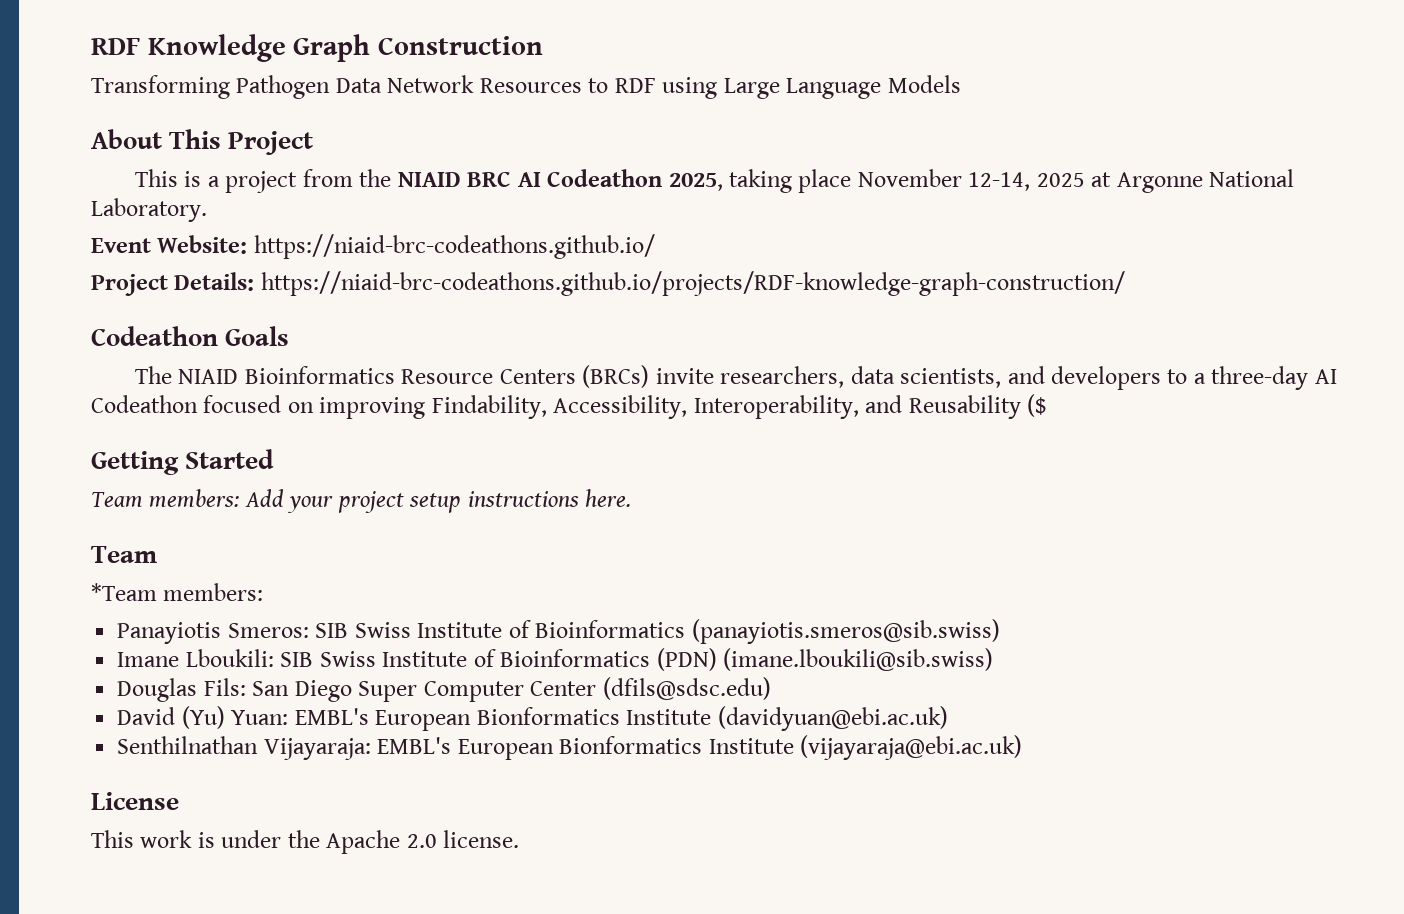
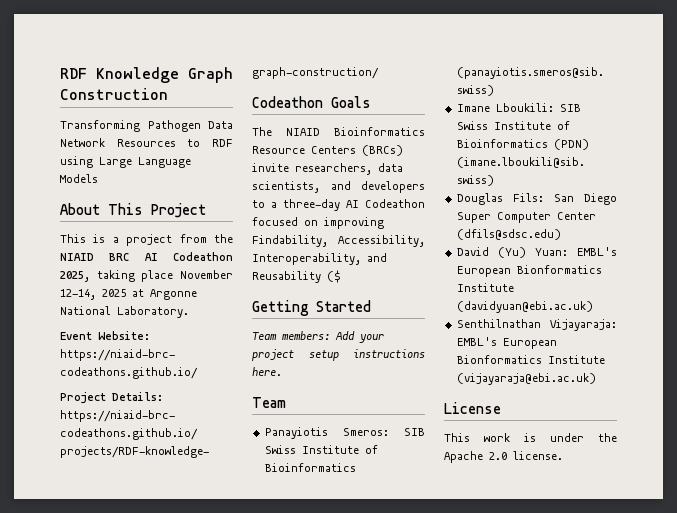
- *Team members:

